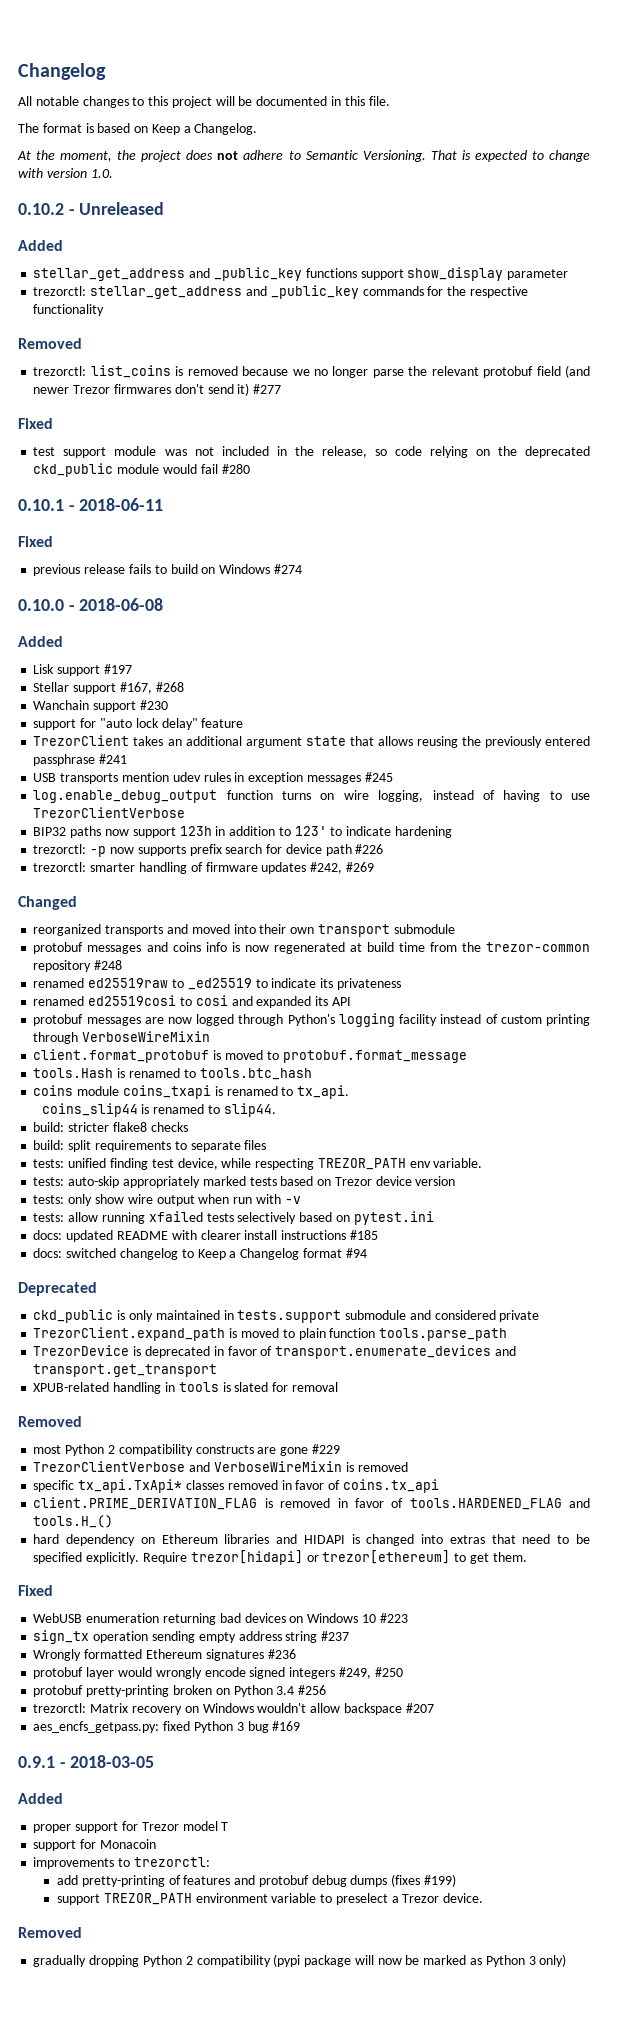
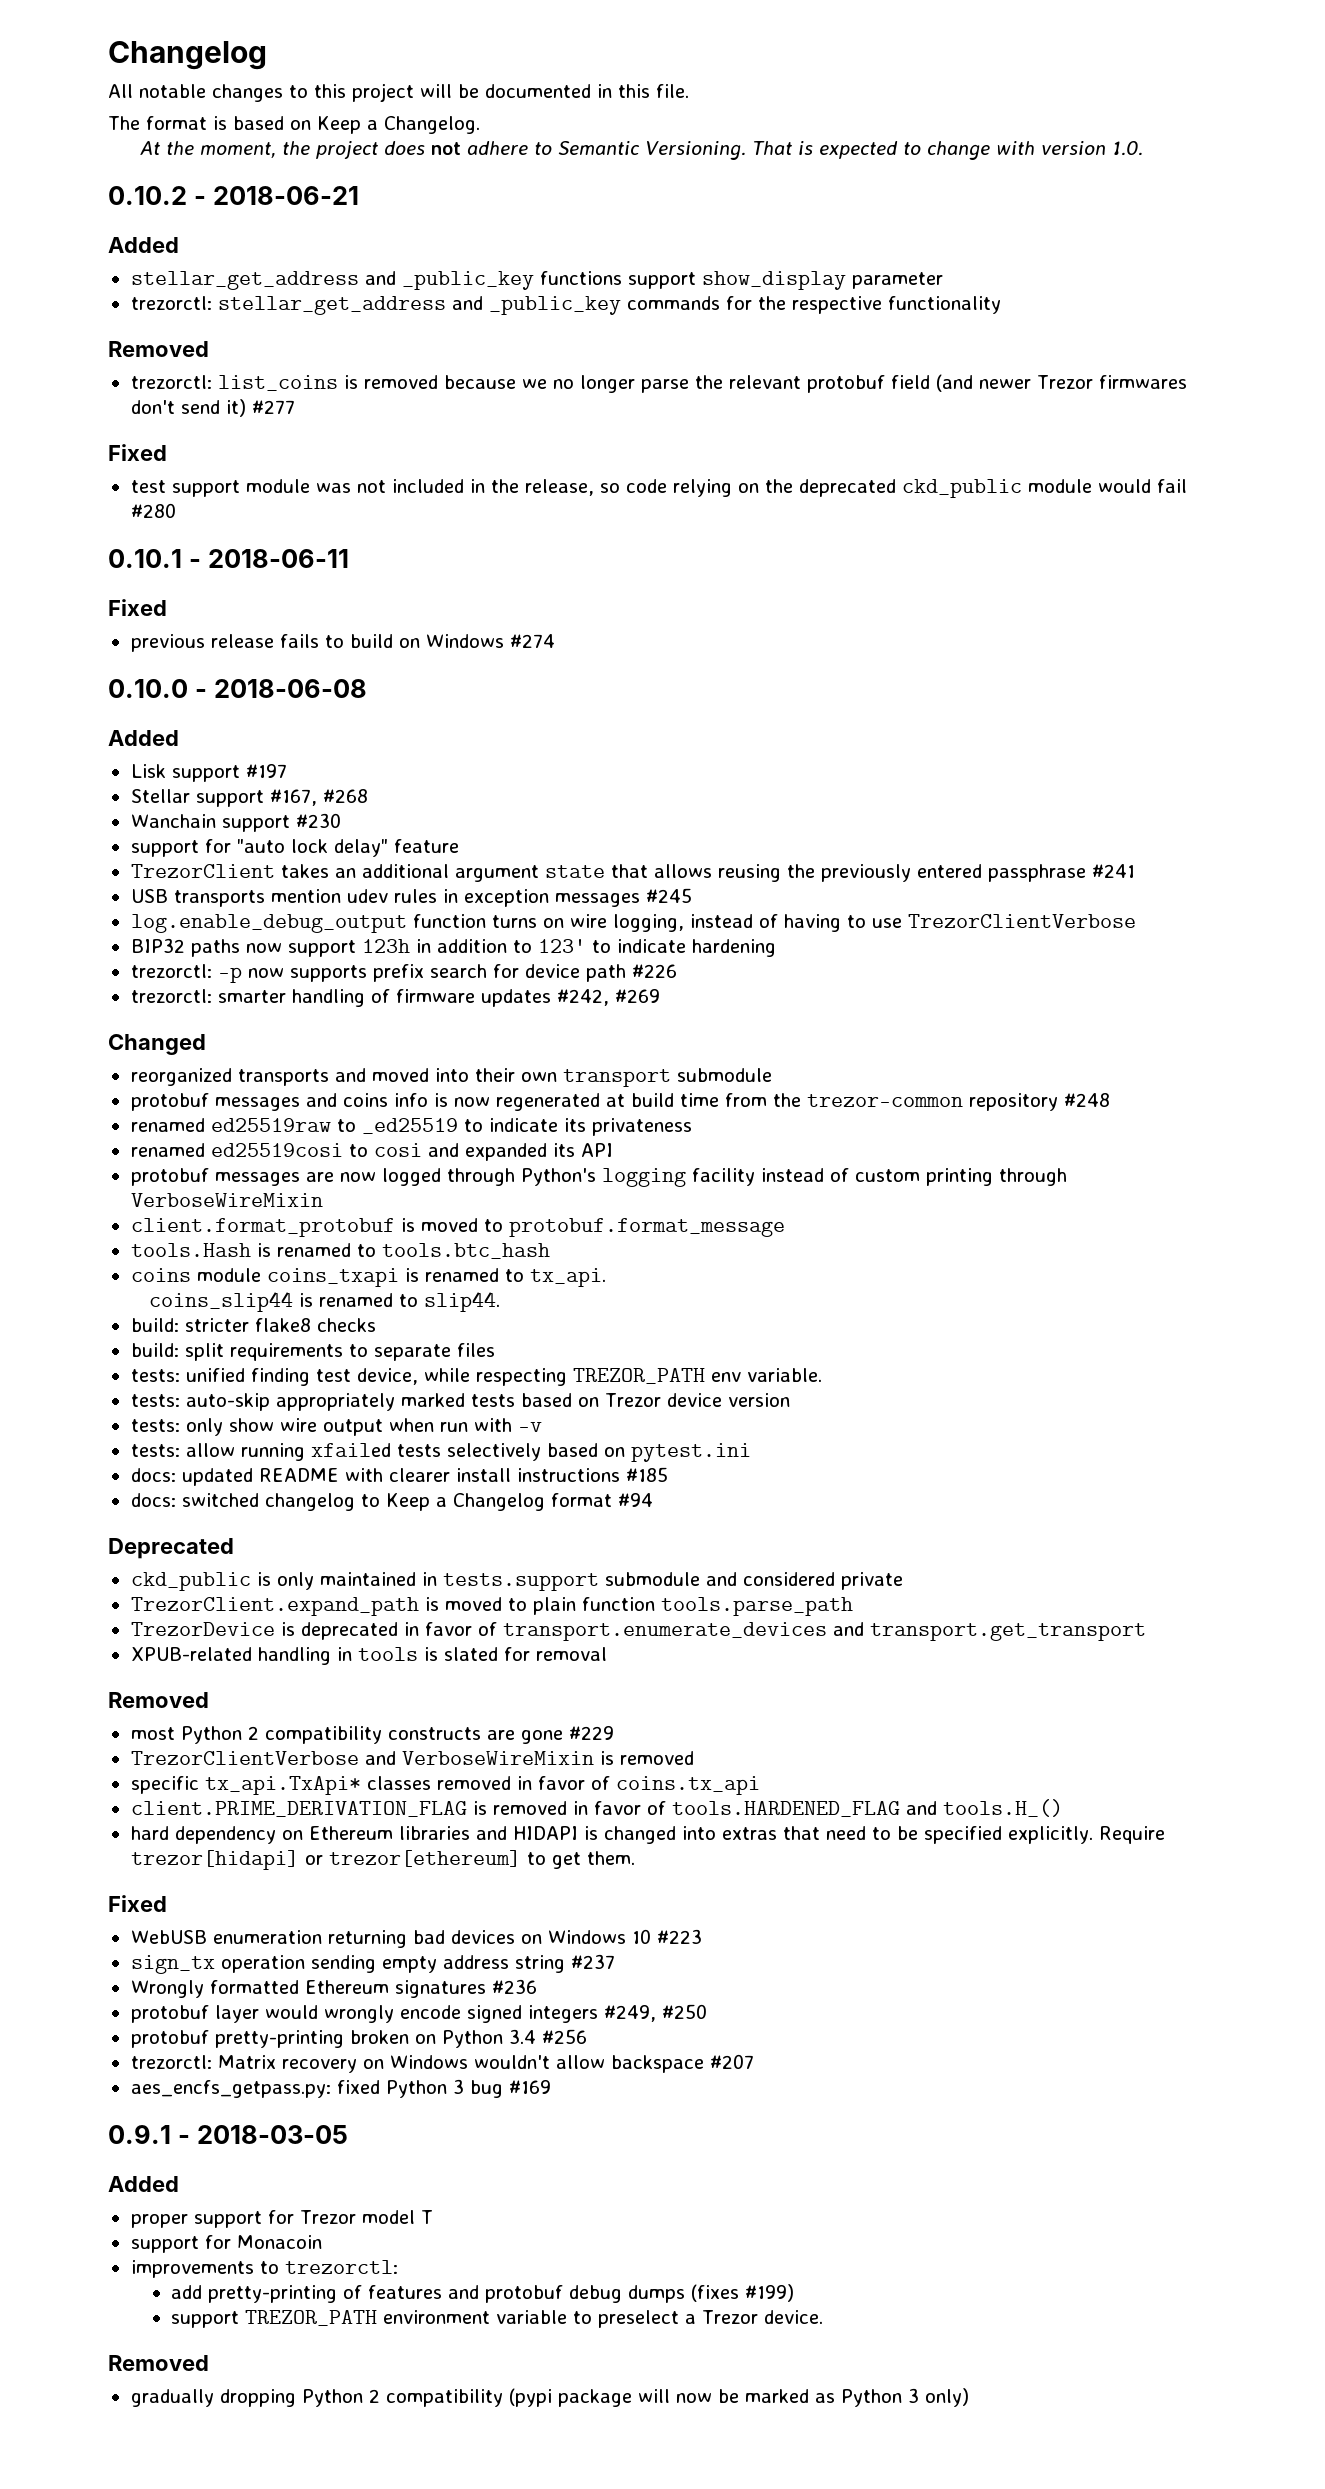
- 0.10.2 - Unreleased
+ 0.10.2 - 2018-06-21

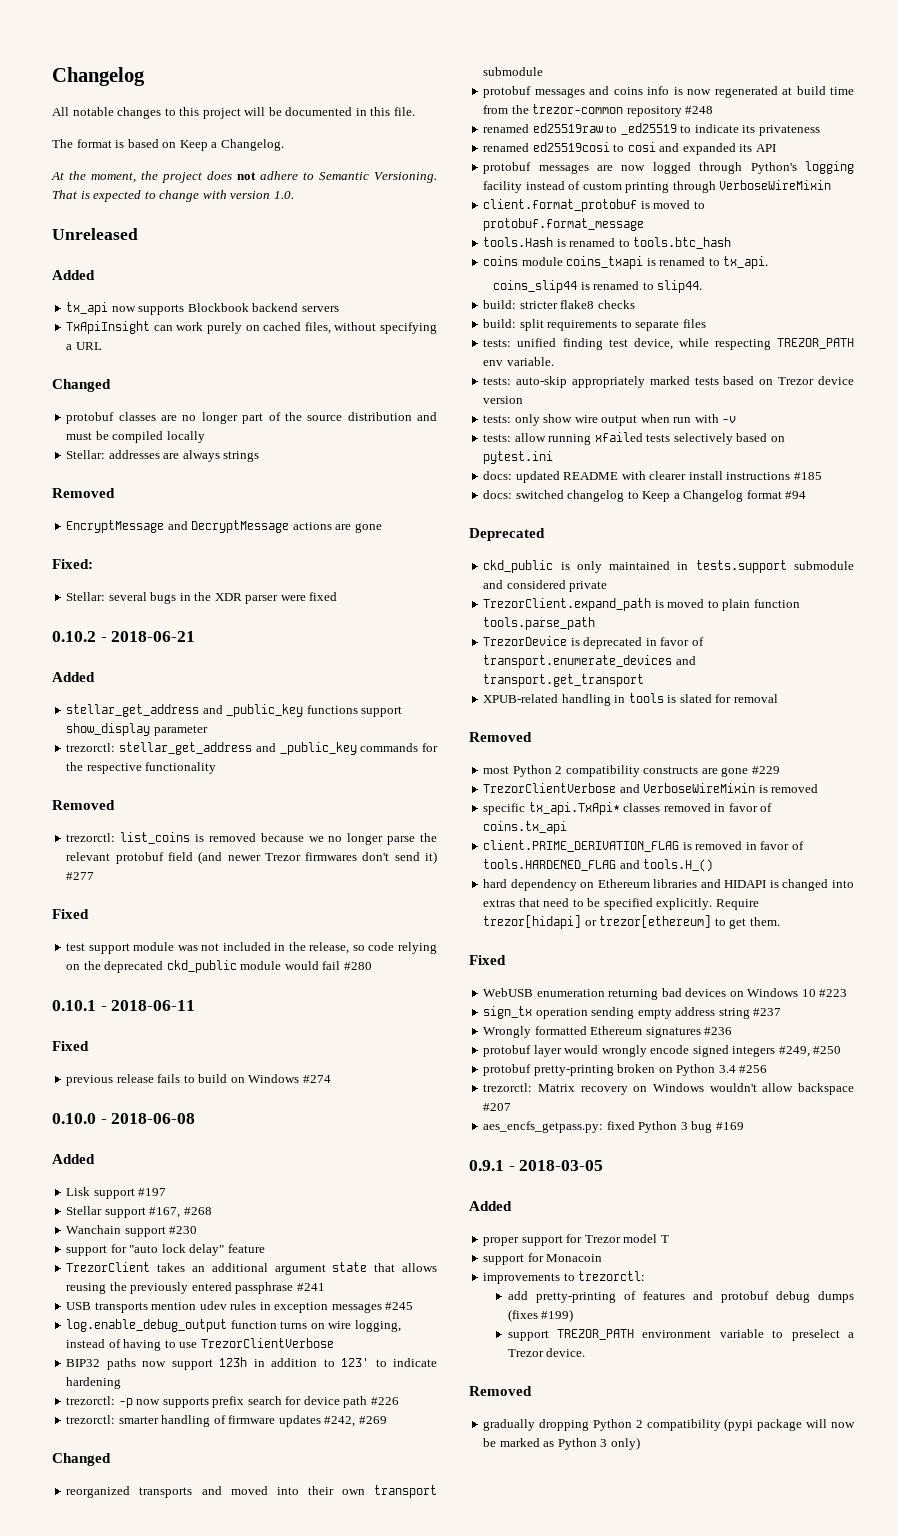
+ Unreleased
+ Added
+ tx_api now supports Blockbook backend servers
+ TxApiInsight can work purely on cached files, without specifying a URL
+ Changed
+ protobuf classes are no longer part of the source distribution and must be compiled locally
+ Stellar: addresses are always strings
+ Removed
+ EncryptMessage and DecryptMessage actions are gone
+ Fixed:
+ Stellar: several bugs in the XDR parser were fixed

